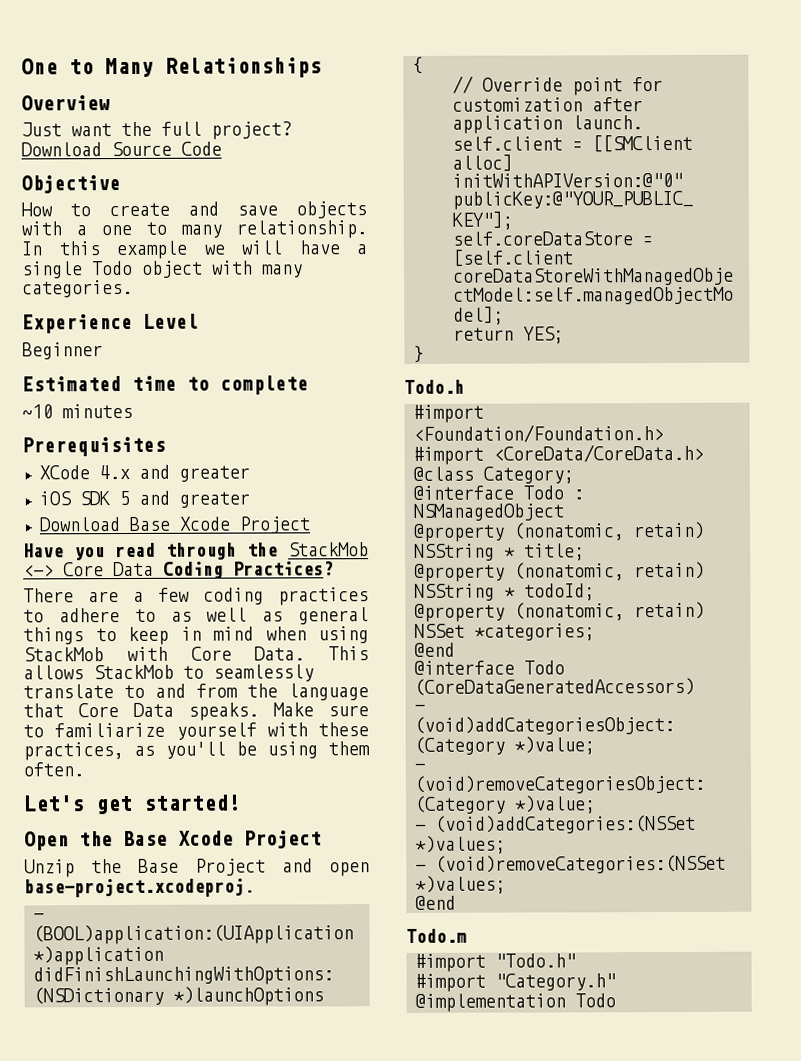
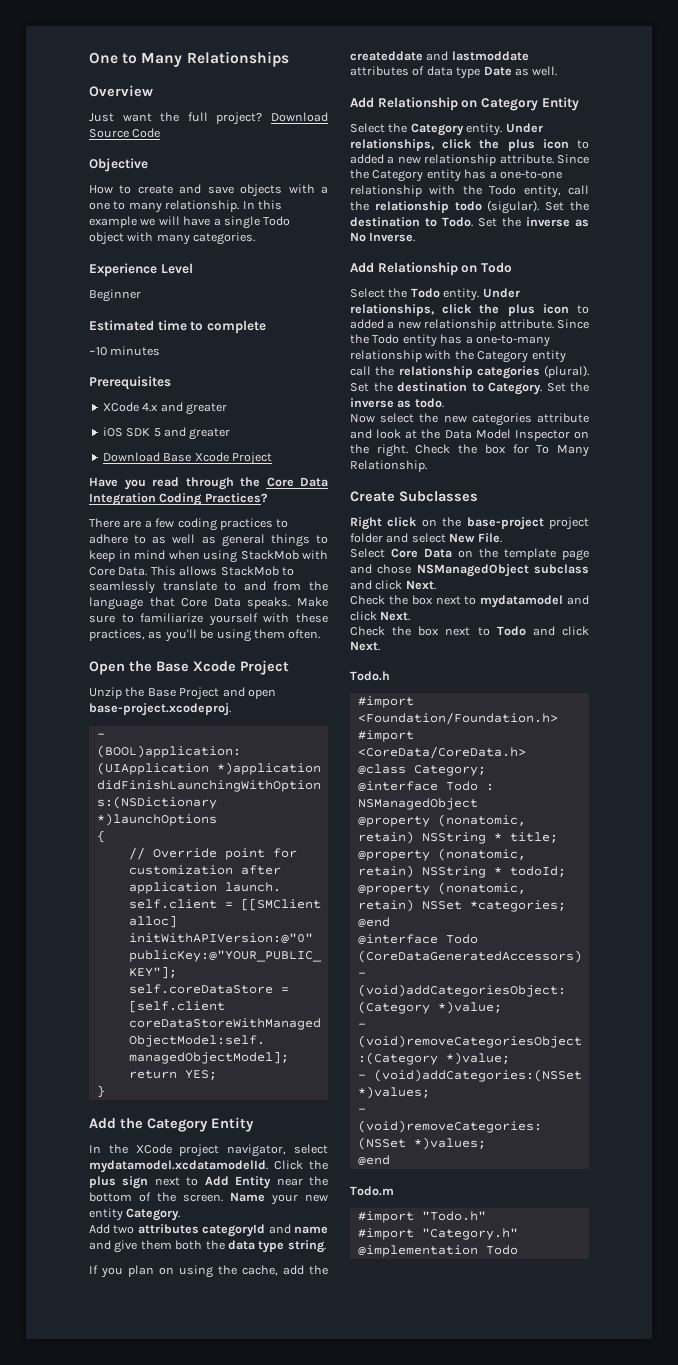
- Have you read through the StackMob <—> Core Data Coding Practices?
+ Have you read through the Core Data Integration Coding Practices?
- Let's get started!
+ Add the Category Entity
+ In the XCode project navigator, select mydatamodel.xcdatamodelId. Click the plus sign next to Add Entity near the bottom of the screen. Name your new entity Category.
+ Add two attributes categoryId and name and give them both the data type string.
+ If you plan on using the cache, add the createddate and lastmoddate attributes of data type Date as well.
+ Add Relationship on Category Entity
+ Select the Category entity. Under relationships, click the plus icon to added a new relationship attribute. Since the Category entity has a one-to-one relationship with the Todo entity, call the relationship todo (sigular). Set the destination to Todo. Set the inverse as No Inverse.
+ Add Relationship on Todo
+ Select the Todo entity. Under relationships, click the plus icon to added a new relationship attribute. Since the Todo entity has a one-to-many relationship with the Category entity call the relationship categories (plural). Set the destination to Category. Set the inverse as todo.
+ Now select the new categories attribute and look at the Data Model Inspector on the right. Check the box for To Many Relationship.
+ Create Subclasses
+ Right click on the base-project project folder and select New File.
+ Select Core Data on the template page and chose NSManagedObject subclass and click Next.
+ Check the box next to mydatamodel and click Next.
+ Check the box next to Todo and click Next.

